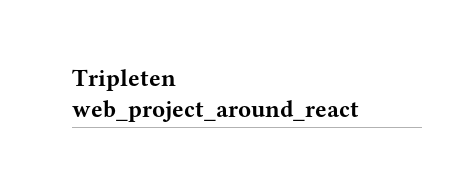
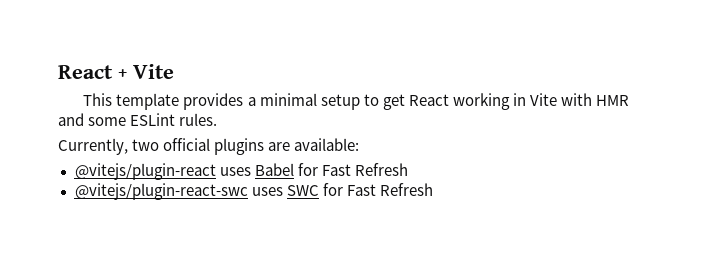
- Tripleten web_project_around_react
+ React + Vite
+ This template provides a minimal setup to get React working in Vite with HMR and some ESLint rules.
+ Currently, two official plugins are available:
+ @vitejs/plugin-react uses Babel for Fast Refresh
+ @vitejs/plugin-react-swc uses SWC for Fast Refresh

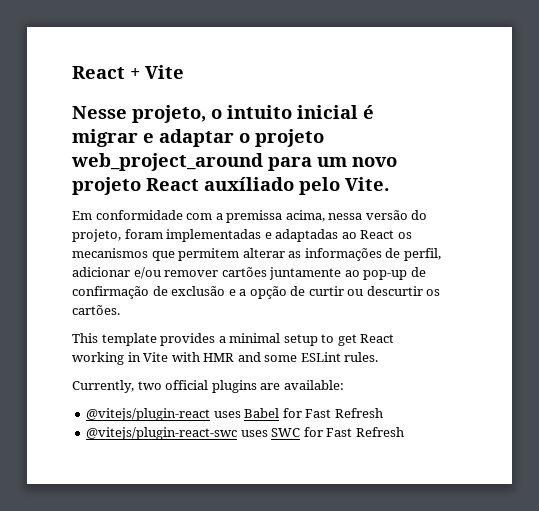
+ Nesse projeto, o intuito inicial é migrar e adaptar o projeto web_project_around para um novo projeto React auxíliado pelo Vite.
+ Em conformidade com a premissa acima, nessa versão do projeto, foram implementadas e adaptadas ao React os mecanismos que permitem alterar as informações de perfil, adicionar e/ou remover cartões juntamente ao pop-up de confirmação de exclusão e a opção de curtir ou descurtir os cartões.

